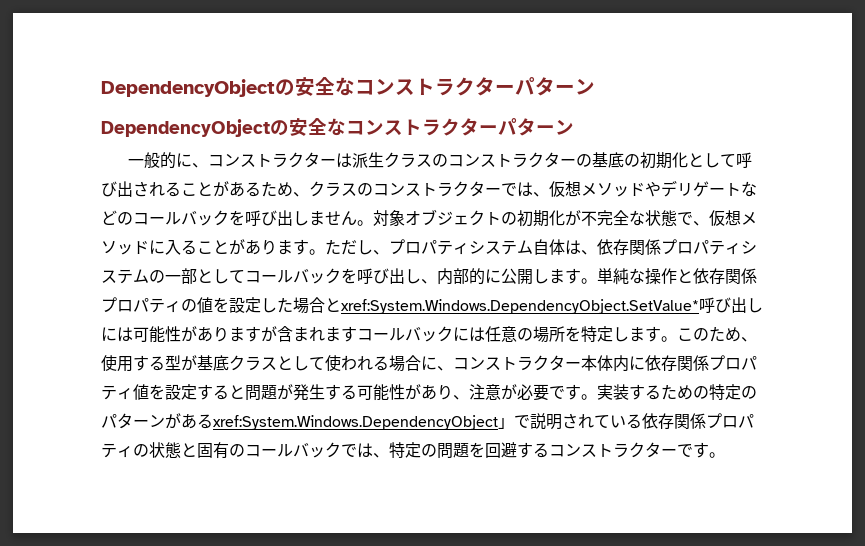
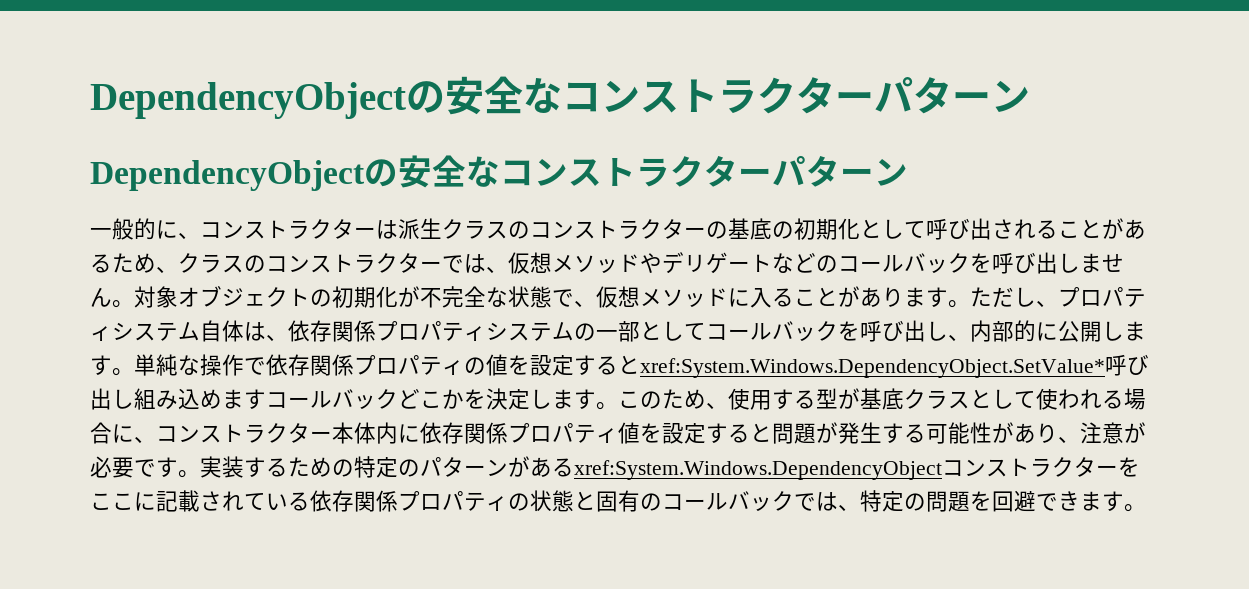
- 単純な操作と依存関係プロパティの値を設定した場合とxref:System.Windows.DependencyObject.SetValue*呼び出しには可能性がありますが含まれますコールバックには任意の場所を特定します。
+ 単純な操作で依存関係プロパティの値を設定するとxref:System.Windows.DependencyObject.SetValue*呼び出し組み込めますコールバックどこかを決定します。
- 実装するための特定のパターンがあるxref:System.Windows.DependencyObject」で説明されている依存関係プロパティの状態と固有のコールバックでは、特定の問題を回避するコンストラクターです。
+ 実装するための特定のパターンがあるxref:System.Windows.DependencyObjectコンストラクターをここに記載されている依存関係プロパティの状態と固有のコールバックでは、特定の問題を回避できます。

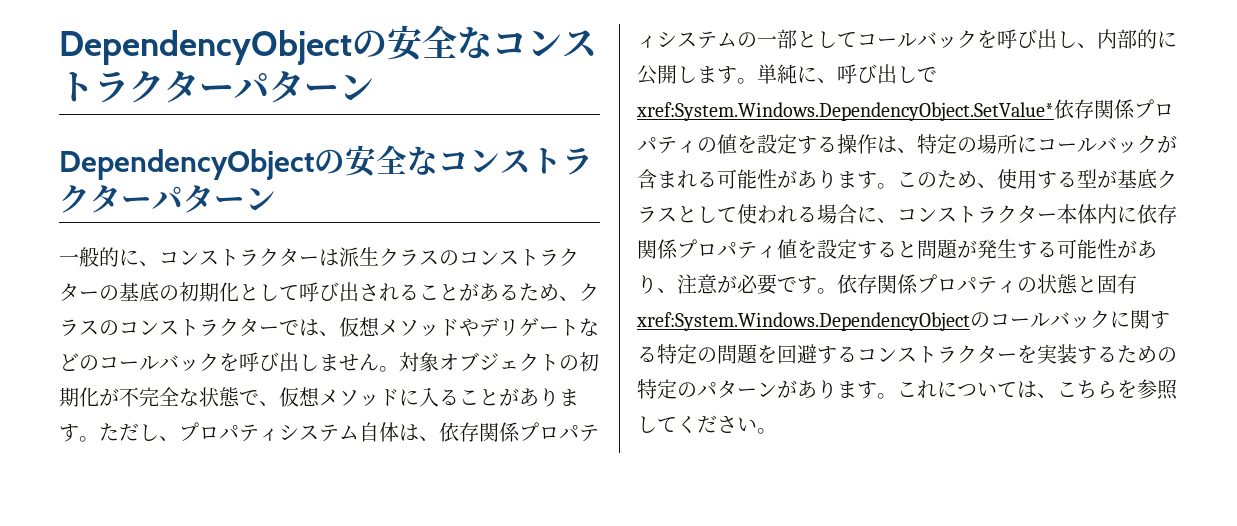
- 単純な操作で依存関係プロパティの値を設定するとxref:System.Windows.DependencyObject.SetValue*呼び出し組み込めますコールバックどこかを決定します。
+ 単純に、呼び出しでxref:System.Windows.DependencyObject.SetValue*依存関係プロパティの値を設定する操作は、特定の場所にコールバックが含まれる可能性があります。
- 実装するための特定のパターンがあるxref:System.Windows.DependencyObjectコンストラクターをここに記載されている依存関係プロパティの状態と固有のコールバックでは、特定の問題を回避できます。
+ 依存関係プロパティの状態と固有xref:System.Windows.DependencyObjectのコールバックに関する特定の問題を回避するコンストラクターを実装するための特定のパターンがあります。これについては、こちらを参照してください。

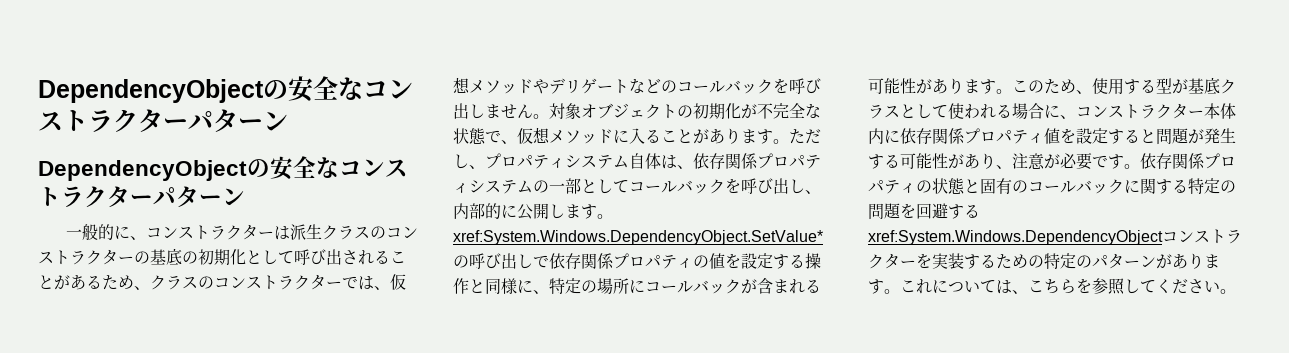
- ただし、プロパティシステム自体は、依存関係プロパティシステムの一部としてコールバックを呼び出し、内部的に公開します。単純に、呼び出しでxref:System.Windows.DependencyObject.SetValue*依存関係プロパティの値を設定する操作は、特定の場所にコールバックが含まれる可能性があります。
+ ただし、プロパティシステム自体は、依存関係プロパティシステムの一部としてコールバックを呼び出し、内部的に公開します。xref:System.Windows.DependencyObject.SetValue*の呼び出しで依存関係プロパティの値を設定する操作と同様に、特定の場所にコールバックが含まれる可能性があります。
- 依存関係プロパティの状態と固有xref:System.Windows.DependencyObjectのコールバックに関する特定の問題を回避するコンストラクターを実装するための特定のパターンがあります。
+ 依存関係プロパティの状態と固有のコールバックに関する特定の問題を回避するxref:System.Windows.DependencyObjectコンストラクターを実装するための特定のパターンがあります。

